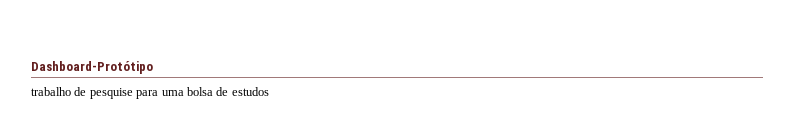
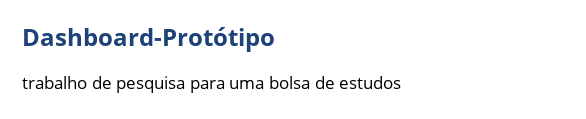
- trabalho de pesquise para uma bolsa de estudos
+ trabalho de pesquisa para uma bolsa de estudos

